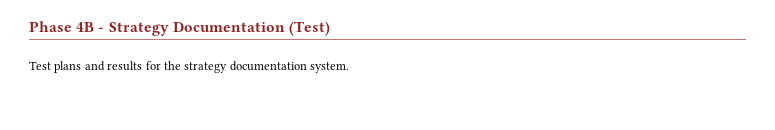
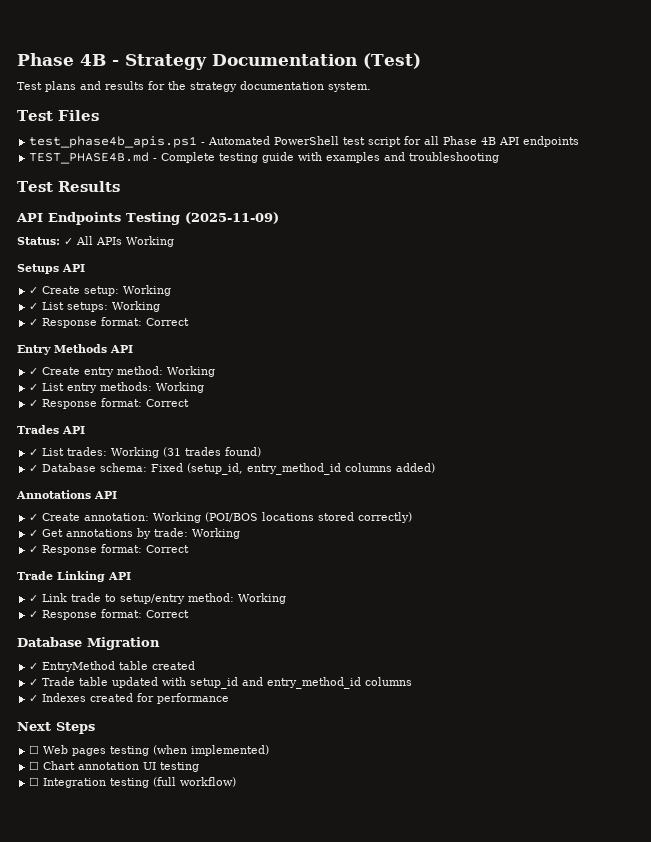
+ Test Files
+ test_phase4b_apis.ps1 - Automated PowerShell test script for all Phase 4B API endpoints
+ TEST_PHASE4B.md - Complete testing guide with examples and troubleshooting
+ Test Results
+ API Endpoints Testing (2025-11-09)
+ Status: ✓ All APIs Working
+ Setups API
+ ✓ Create setup: Working
+ ✓ List setups: Working
+ ✓ Response format: Correct
+ Entry Methods API
+ ✓ Create entry method: Working
+ ✓ List entry methods: Working
+ ✓ Response format: Correct
+ Trades API
+ ✓ List trades: Working (31 trades found)
+ ✓ Database schema: Fixed (setup_id, entry_method_id columns added)
+ Annotations API
+ ✓ Create annotation: Working (POI/BOS locations stored correctly)
+ ✓ Get annotations by trade: Working
+ ✓ Response format: Correct
+ Trade Linking API
+ ✓ Link trade to setup/entry method: Working
+ ✓ Response format: Correct
+ Database Migration
+ ✓ EntryMethod table created
+ ✓ Trade table updated with setup_id and entry_method_id columns
+ ✓ Indexes created for performance
+ Next Steps
+ ☐ Web pages testing (when implemented)
+ ☐ Chart annotation UI testing
+ ☐ Integration testing (full workflow)

